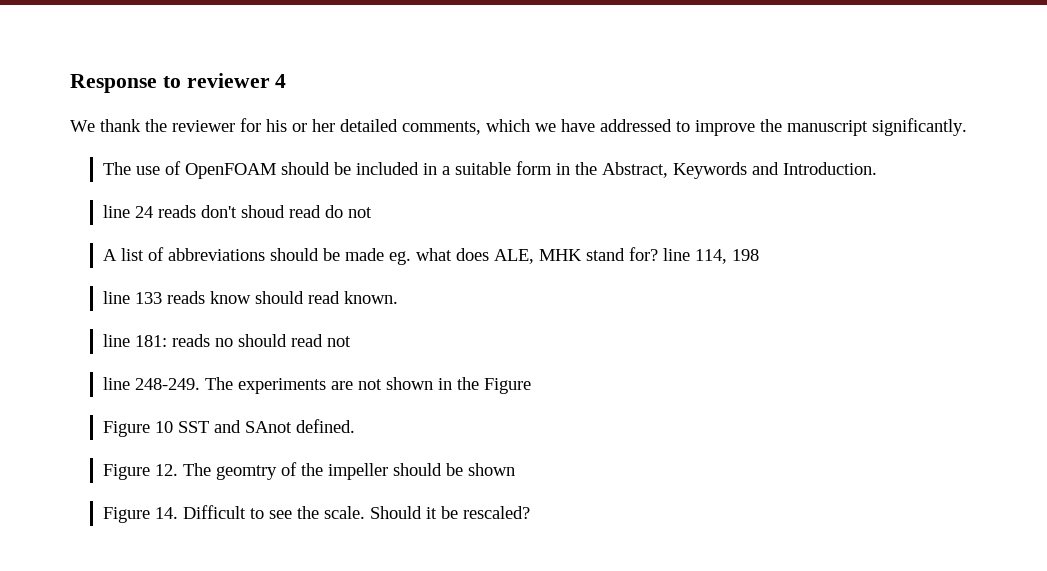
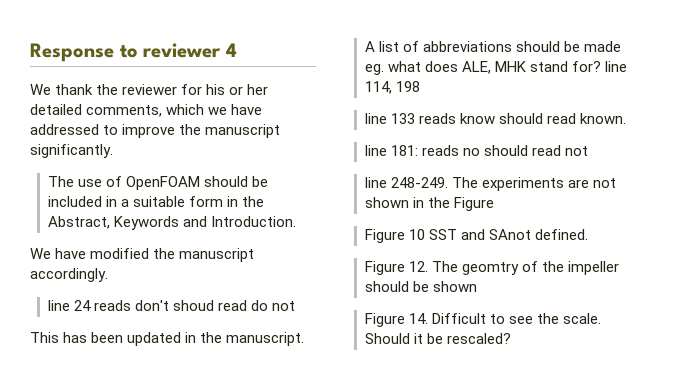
+ We have modified the manuscript accordingly.
+ This has been updated in the manuscript.

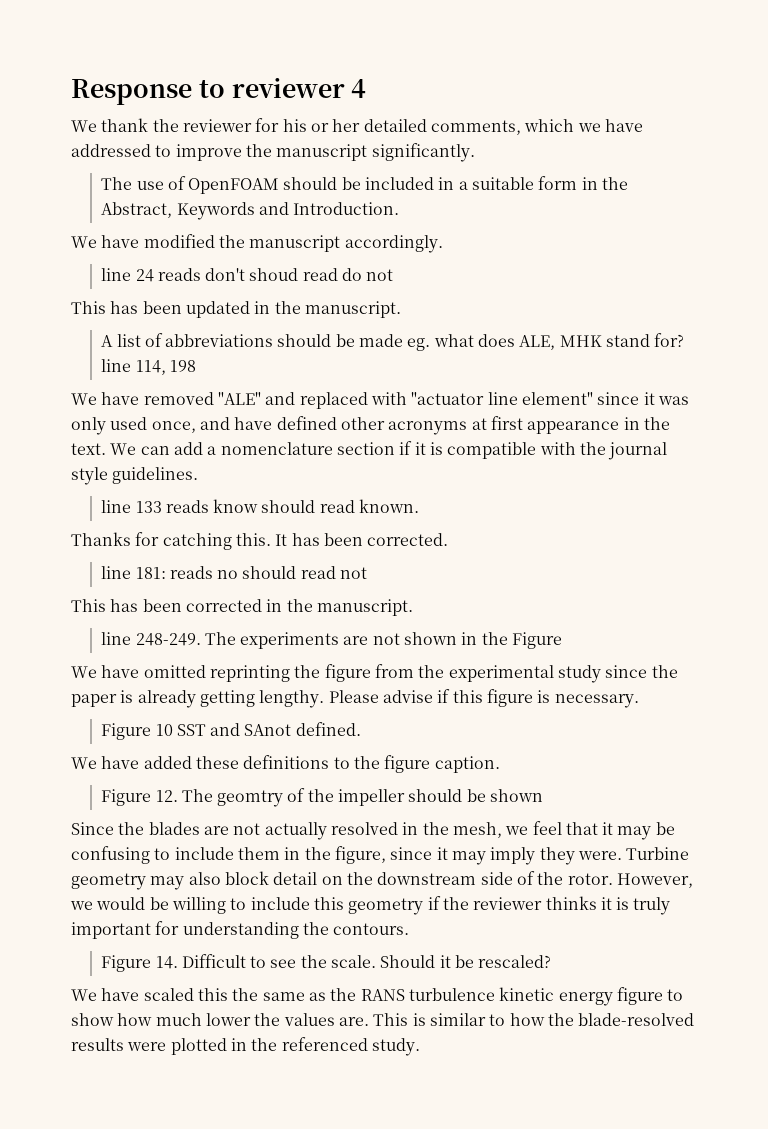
+ We have removed "ALE" and replaced with "actuator line element" since it was only used once, and have defined other acronyms at first appearance in the text. We can add a nomenclature section if it is compatible with the journal style guidelines.
+ Thanks for catching this. It has been corrected.
+ This has been corrected in the manuscript.
+ We have omitted reprinting the figure from the experimental study since the paper is already getting lengthy. Please advise if this figure is necessary.
+ We have added these definitions to the figure caption.
+ Since the blades are not actually resolved in the mesh, we feel that it may be confusing to include them in the figure, since it may imply they were. Turbine geometry may also block detail on the downstream side of the rotor. However, we would be willing to include this geometry if the reviewer thinks it is truly important for understanding the contours.
+ We have scaled this the same as the RANS turbulence kinetic energy figure to show how much lower the values are. This is similar to how the blade-resolved results were plotted in the referenced study.

